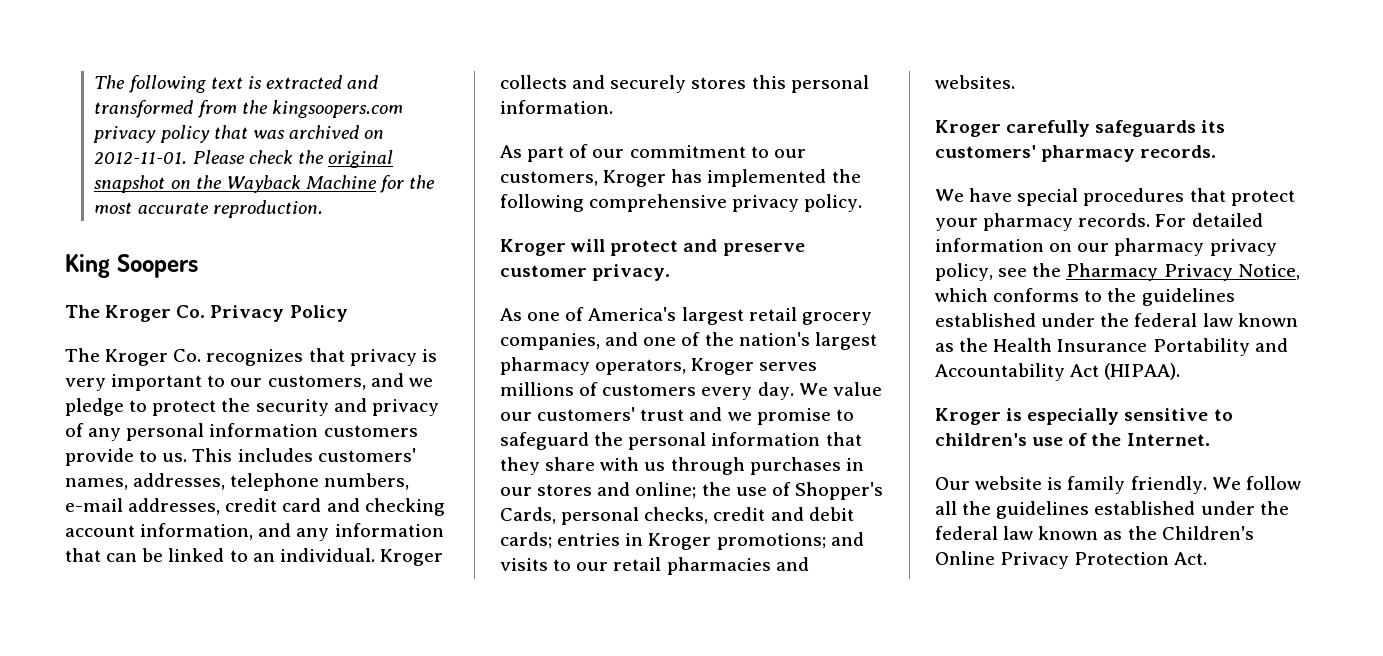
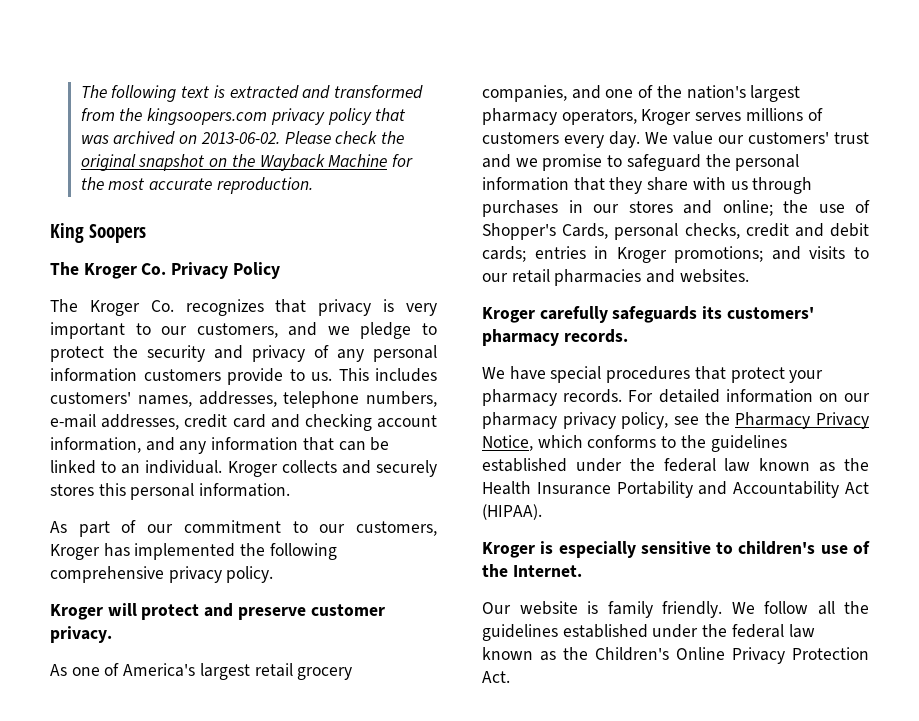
- The following text is extracted and transformed from the kingsoopers.com privacy policy that was archived on 2012-11-01.
+ The following text is extracted and transformed from the kingsoopers.com privacy policy that was archived on 2013-06-02.

